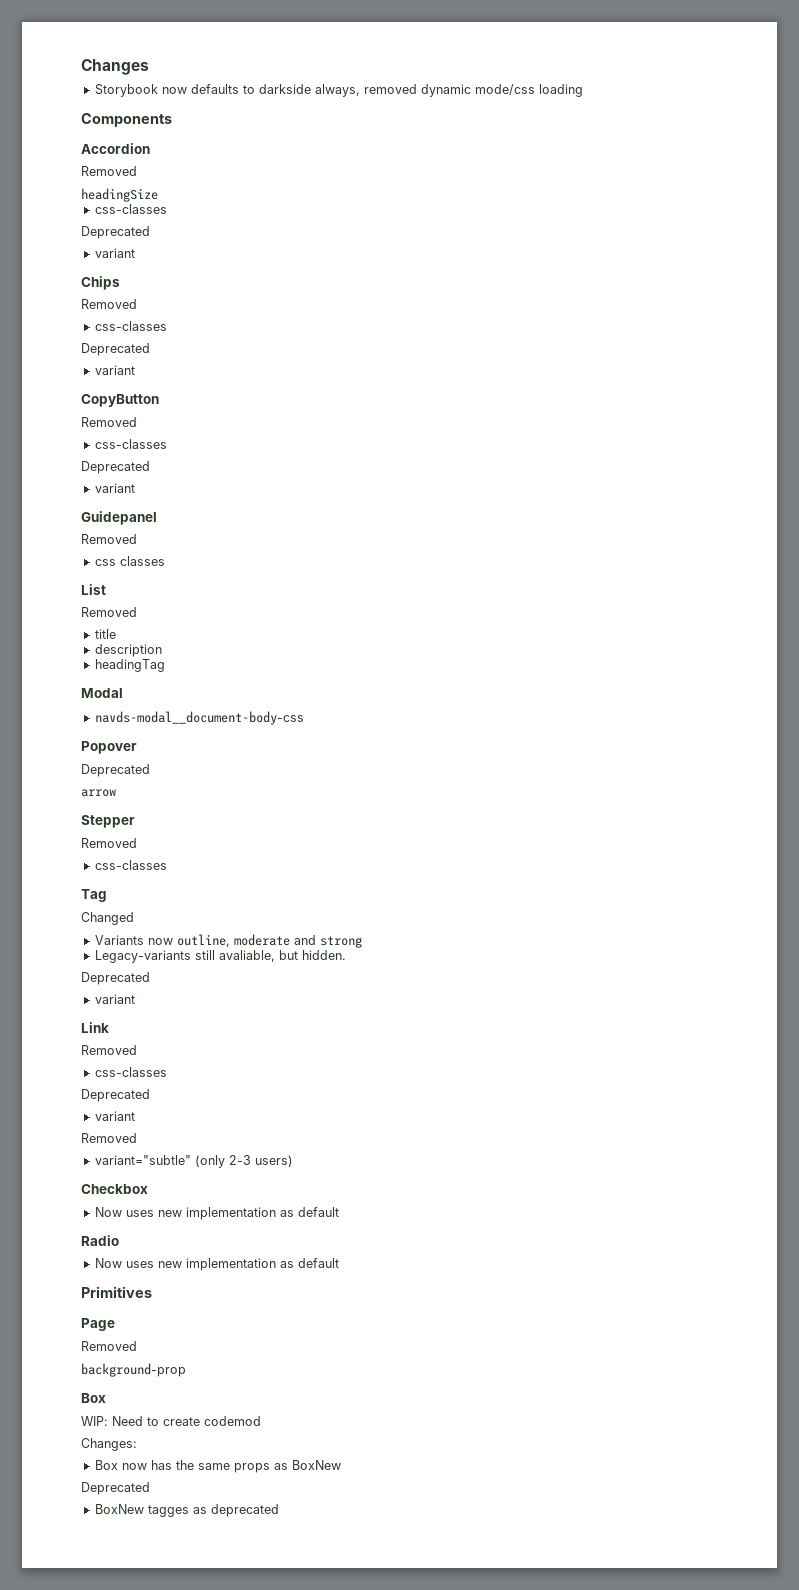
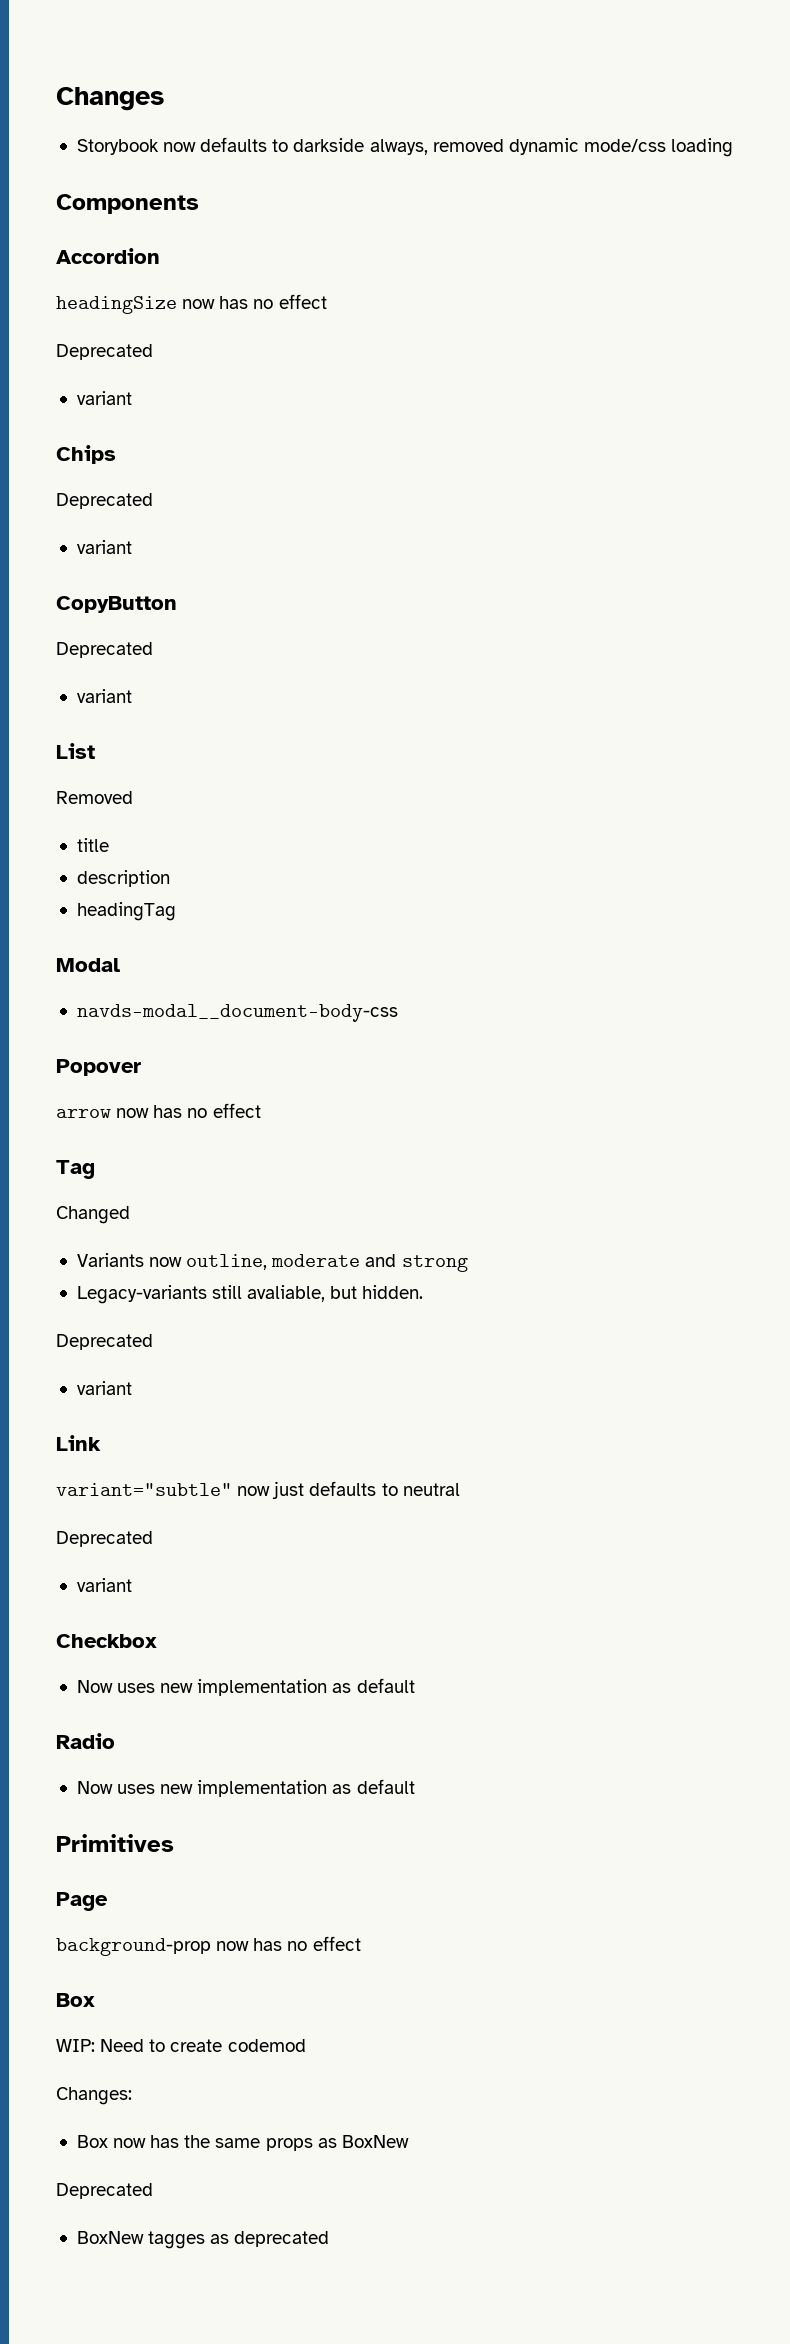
  Accordion
- Removed
- headingSize
- css-classes
+ headingSize now has no effect
  Chips
- Removed
- css-classes
  CopyButton
- Removed
- css-classes
  Deprecated
  variant
- Guidepanel
- Removed
- css classes
  Popover
- Deprecated
- arrow
- Stepper
- Removed
- css-classes
+ arrow now has no effect
  Link
- Removed
- css-classes
+ variant="subtle" now just defaults to neutral
  Deprecated
  variant
- Removed
- variant="subtle" (only 2-3 users)
  Page
- Removed
- background-prop
+ background-prop now has no effect

